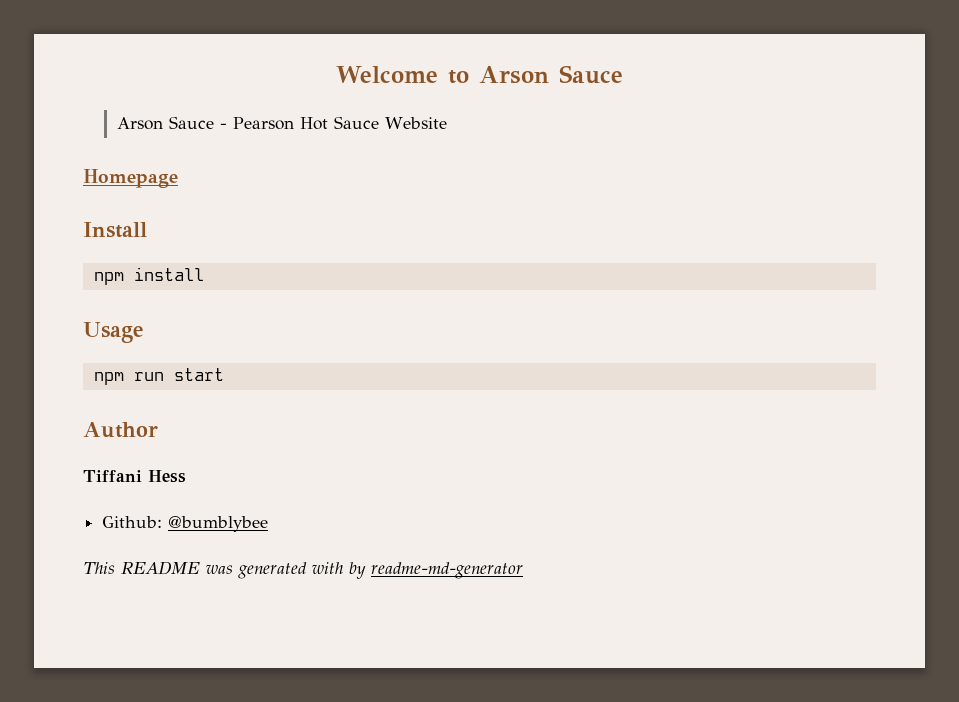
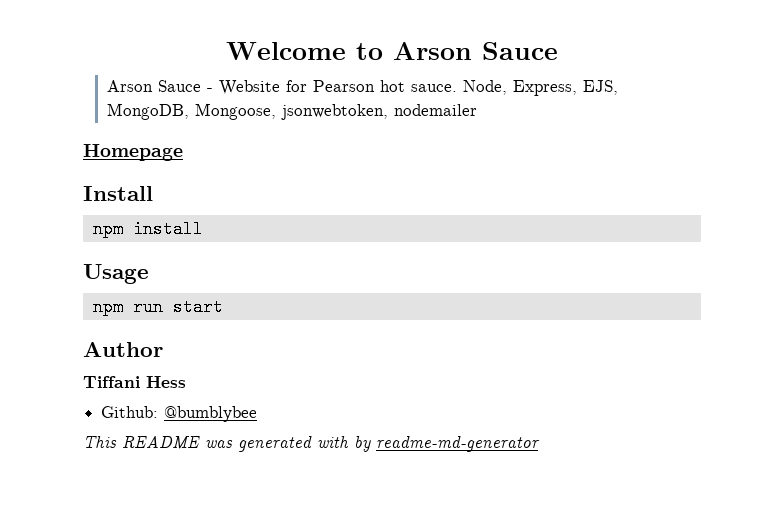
- Arson Sauce - Pearson Hot Sauce Website
+ Arson Sauce - Website for Pearson hot sauce. Node, Express, EJS, MongoDB, Mongoose, jsonwebtoken, nodemailer

